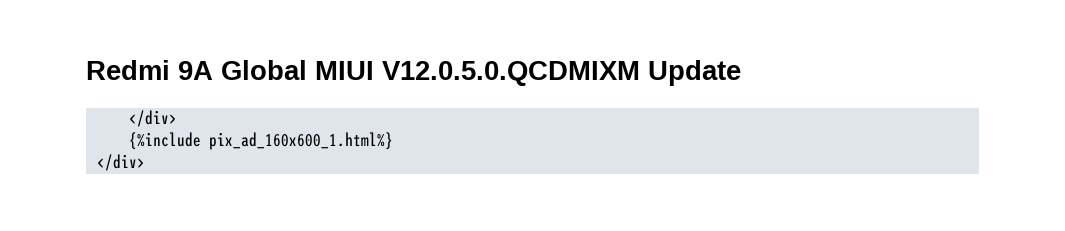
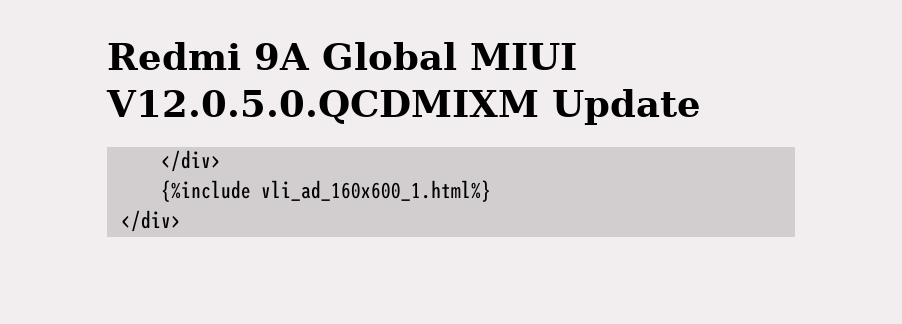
- {%include pix_ad_160x600_1.html%}
+ {%include vli_ad_160x600_1.html%}

